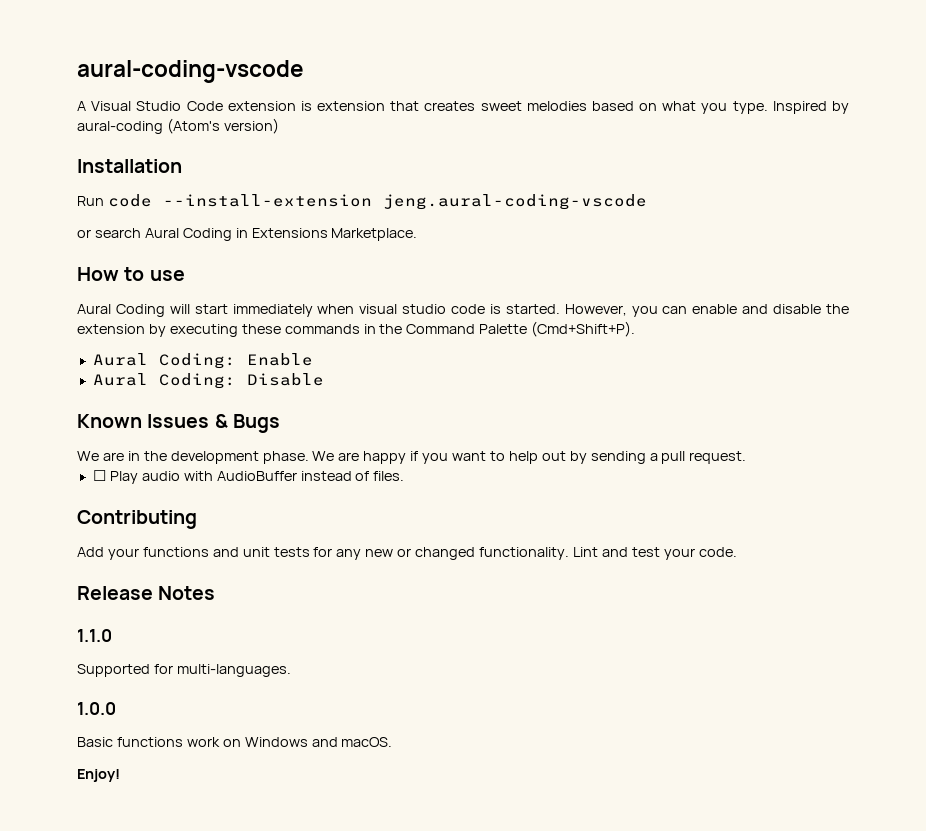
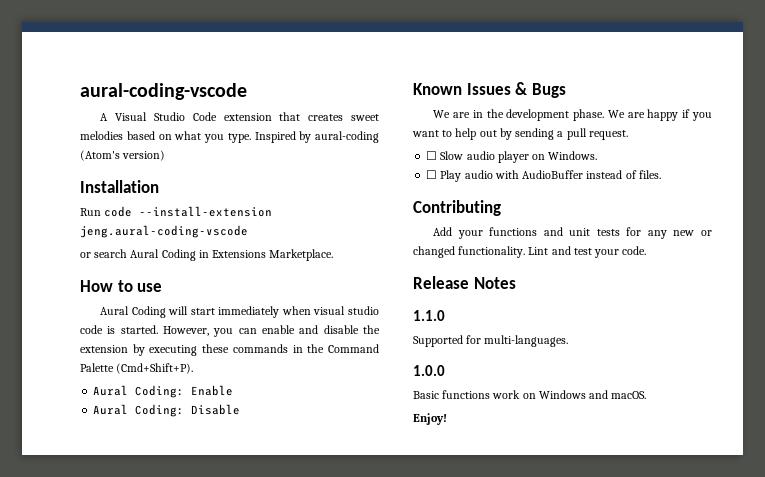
- A Visual Studio Code extension is extension that creates sweet melodies based on what you type.
+ A Visual Studio Code extension that creates sweet melodies based on what you type.
+ ☐ Slow audio player on Windows.

